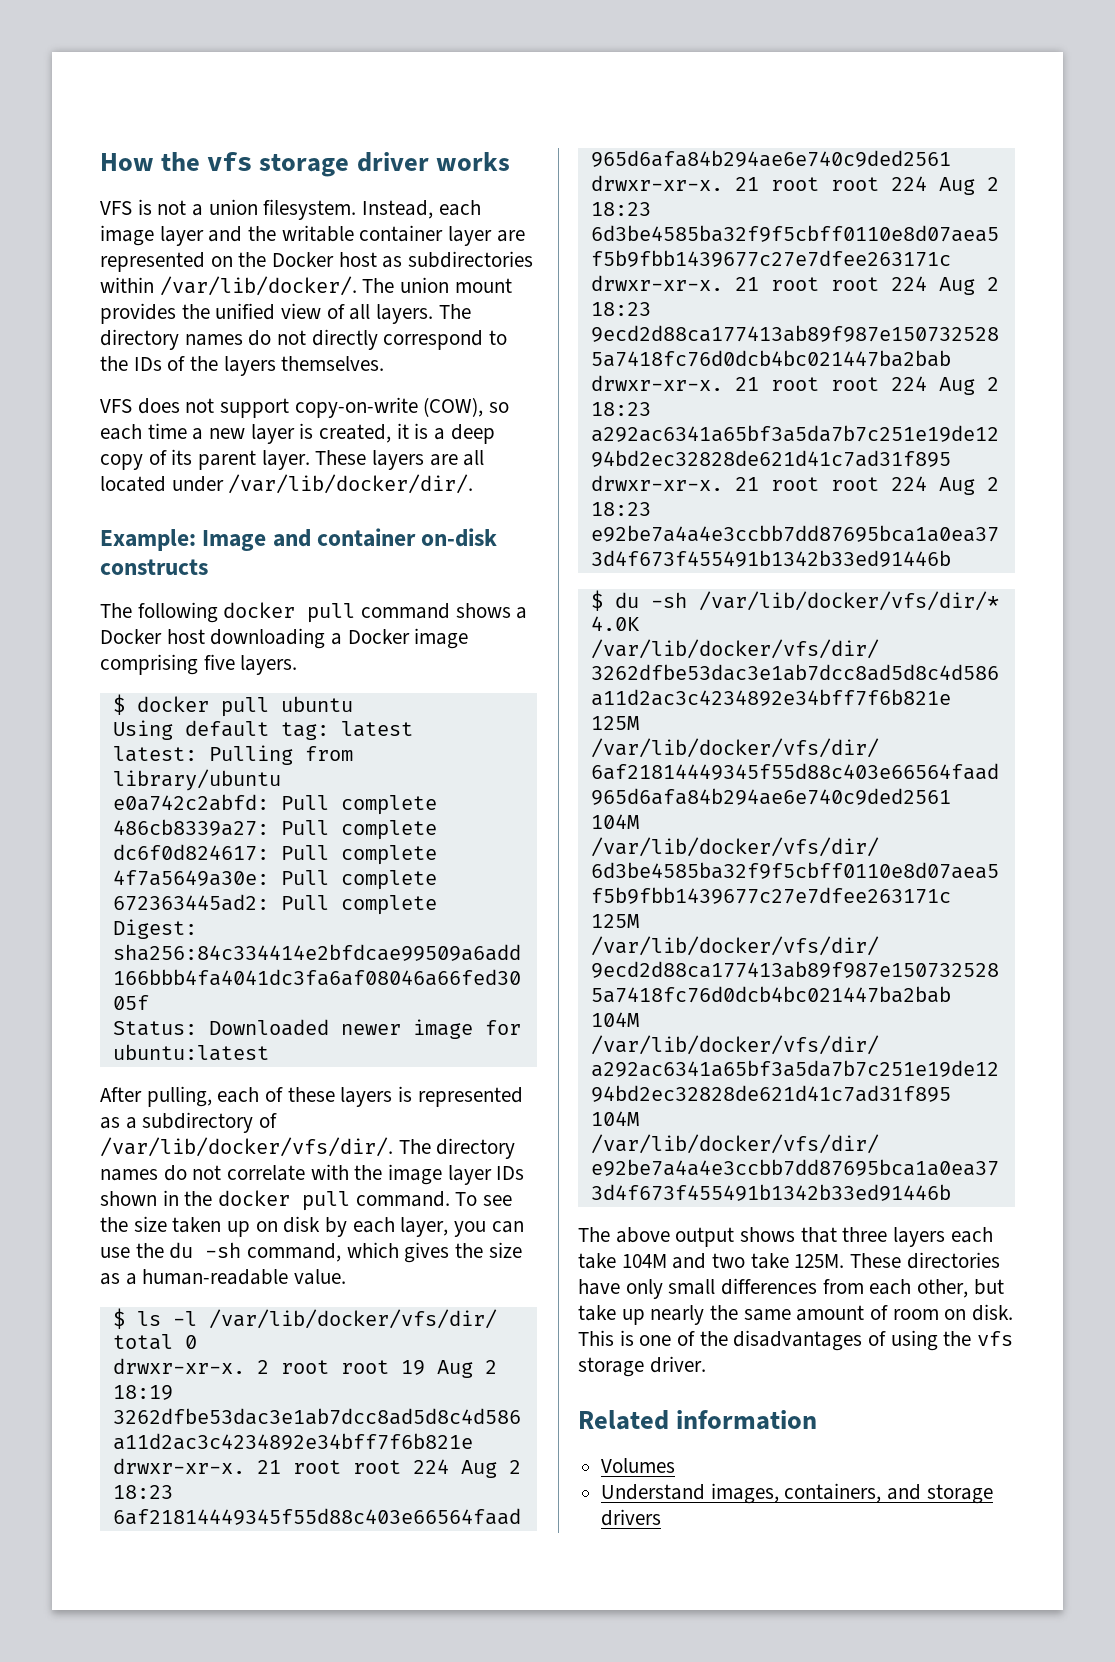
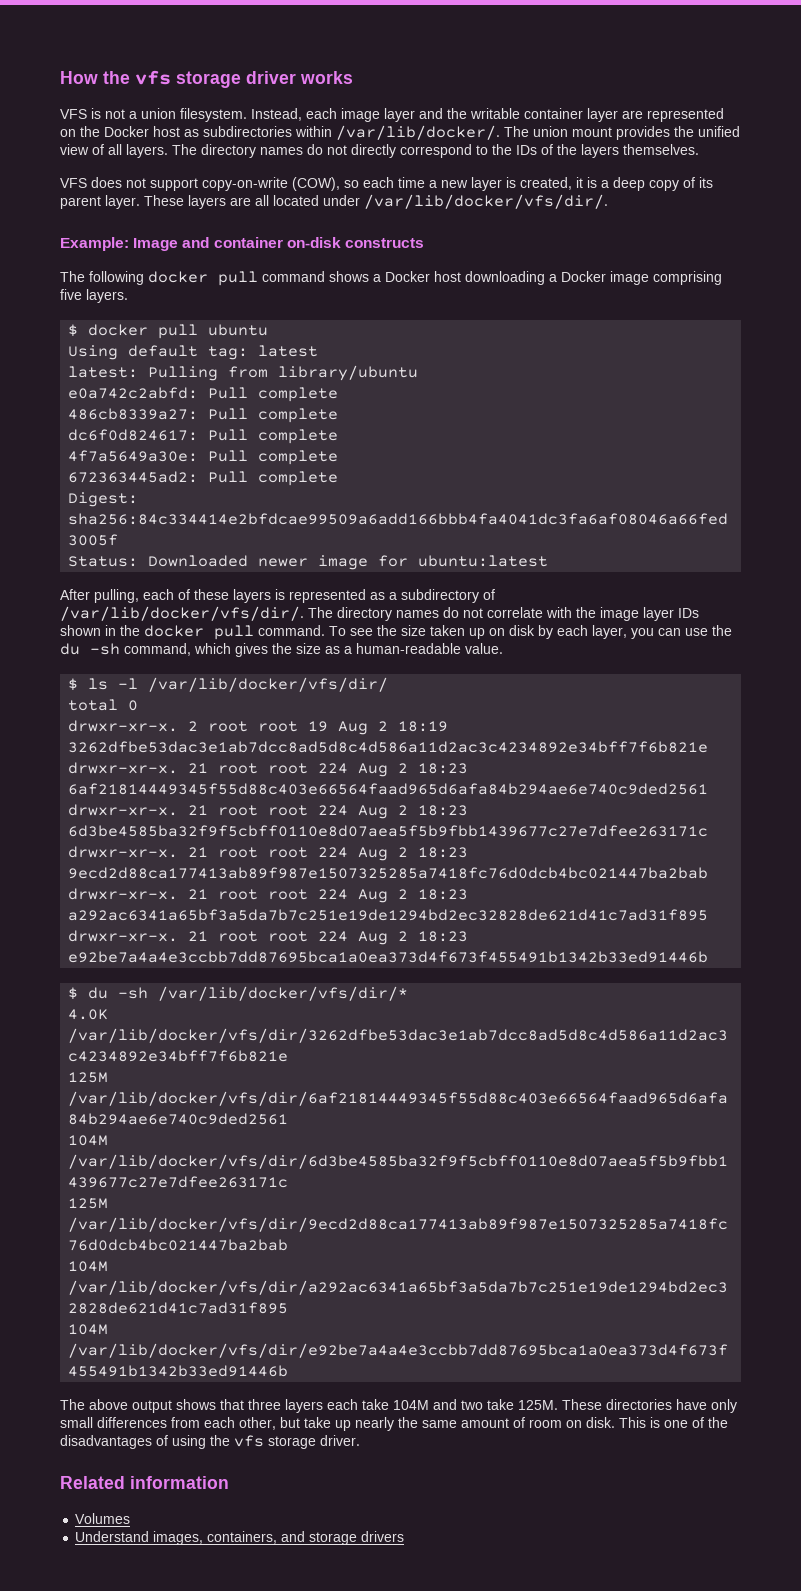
- These layers are all located under /var/lib/docker/dir/.
+ These layers are all located under /var/lib/docker/vfs/dir/.

